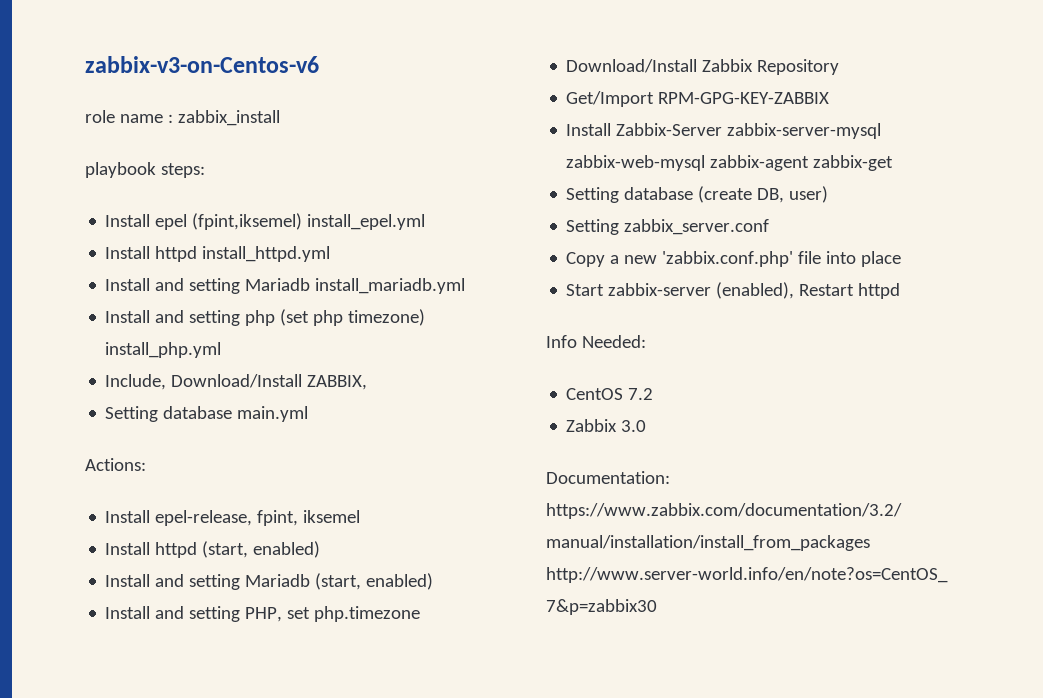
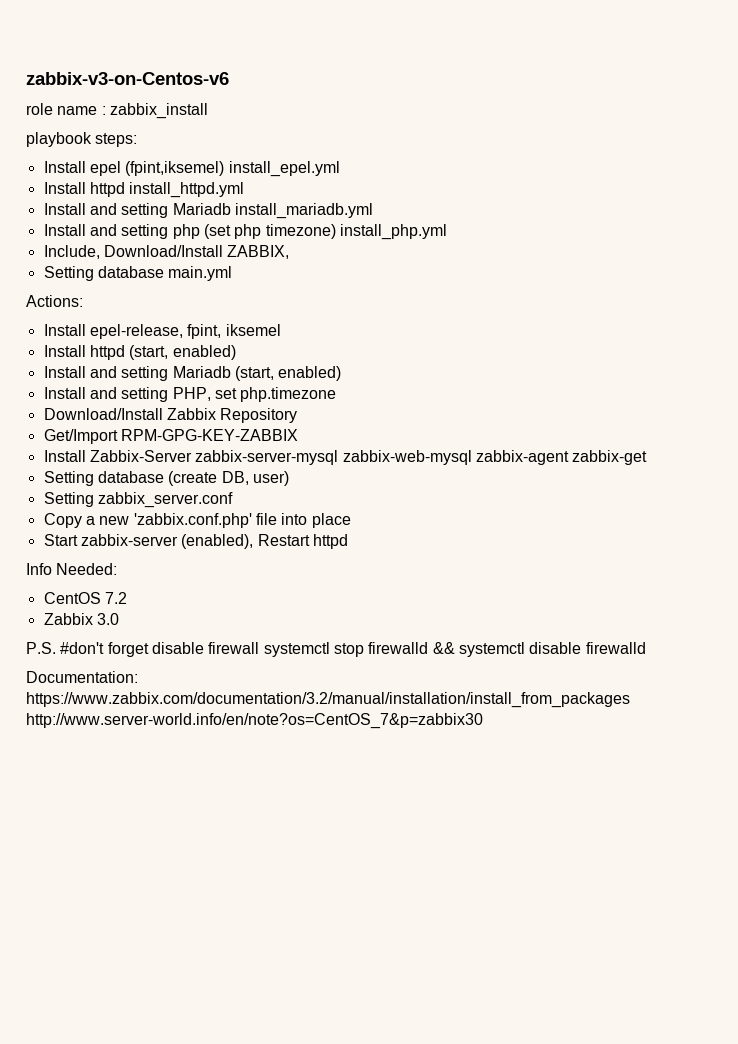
+ P.S. #don't forget disable firewall systemctl stop firewalld && systemctl disable firewalld

